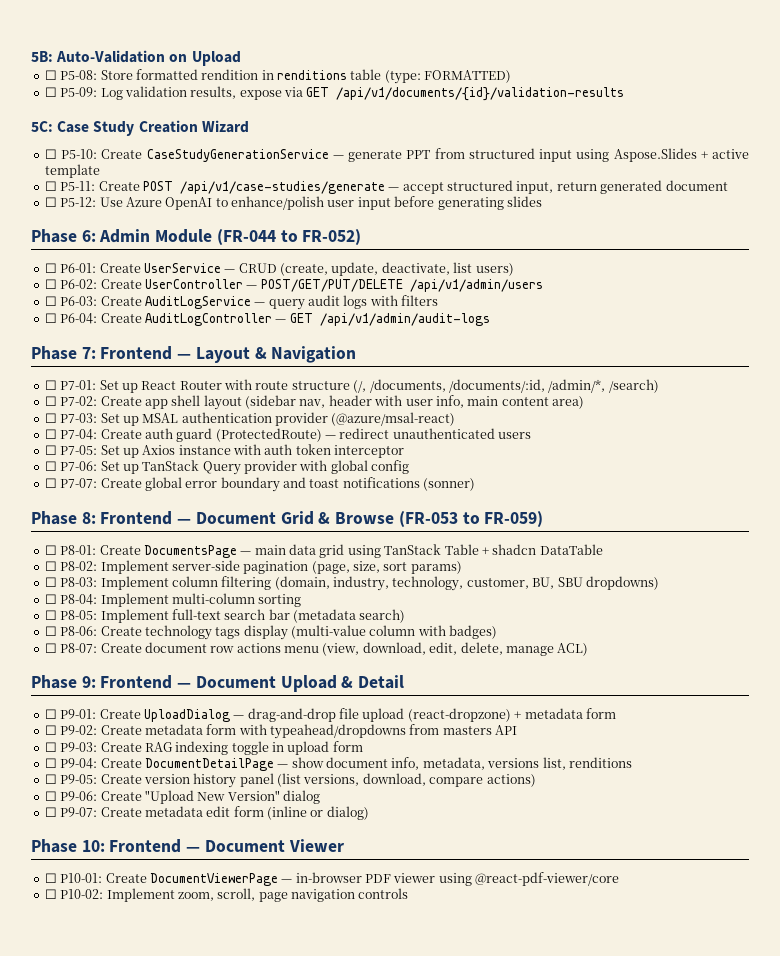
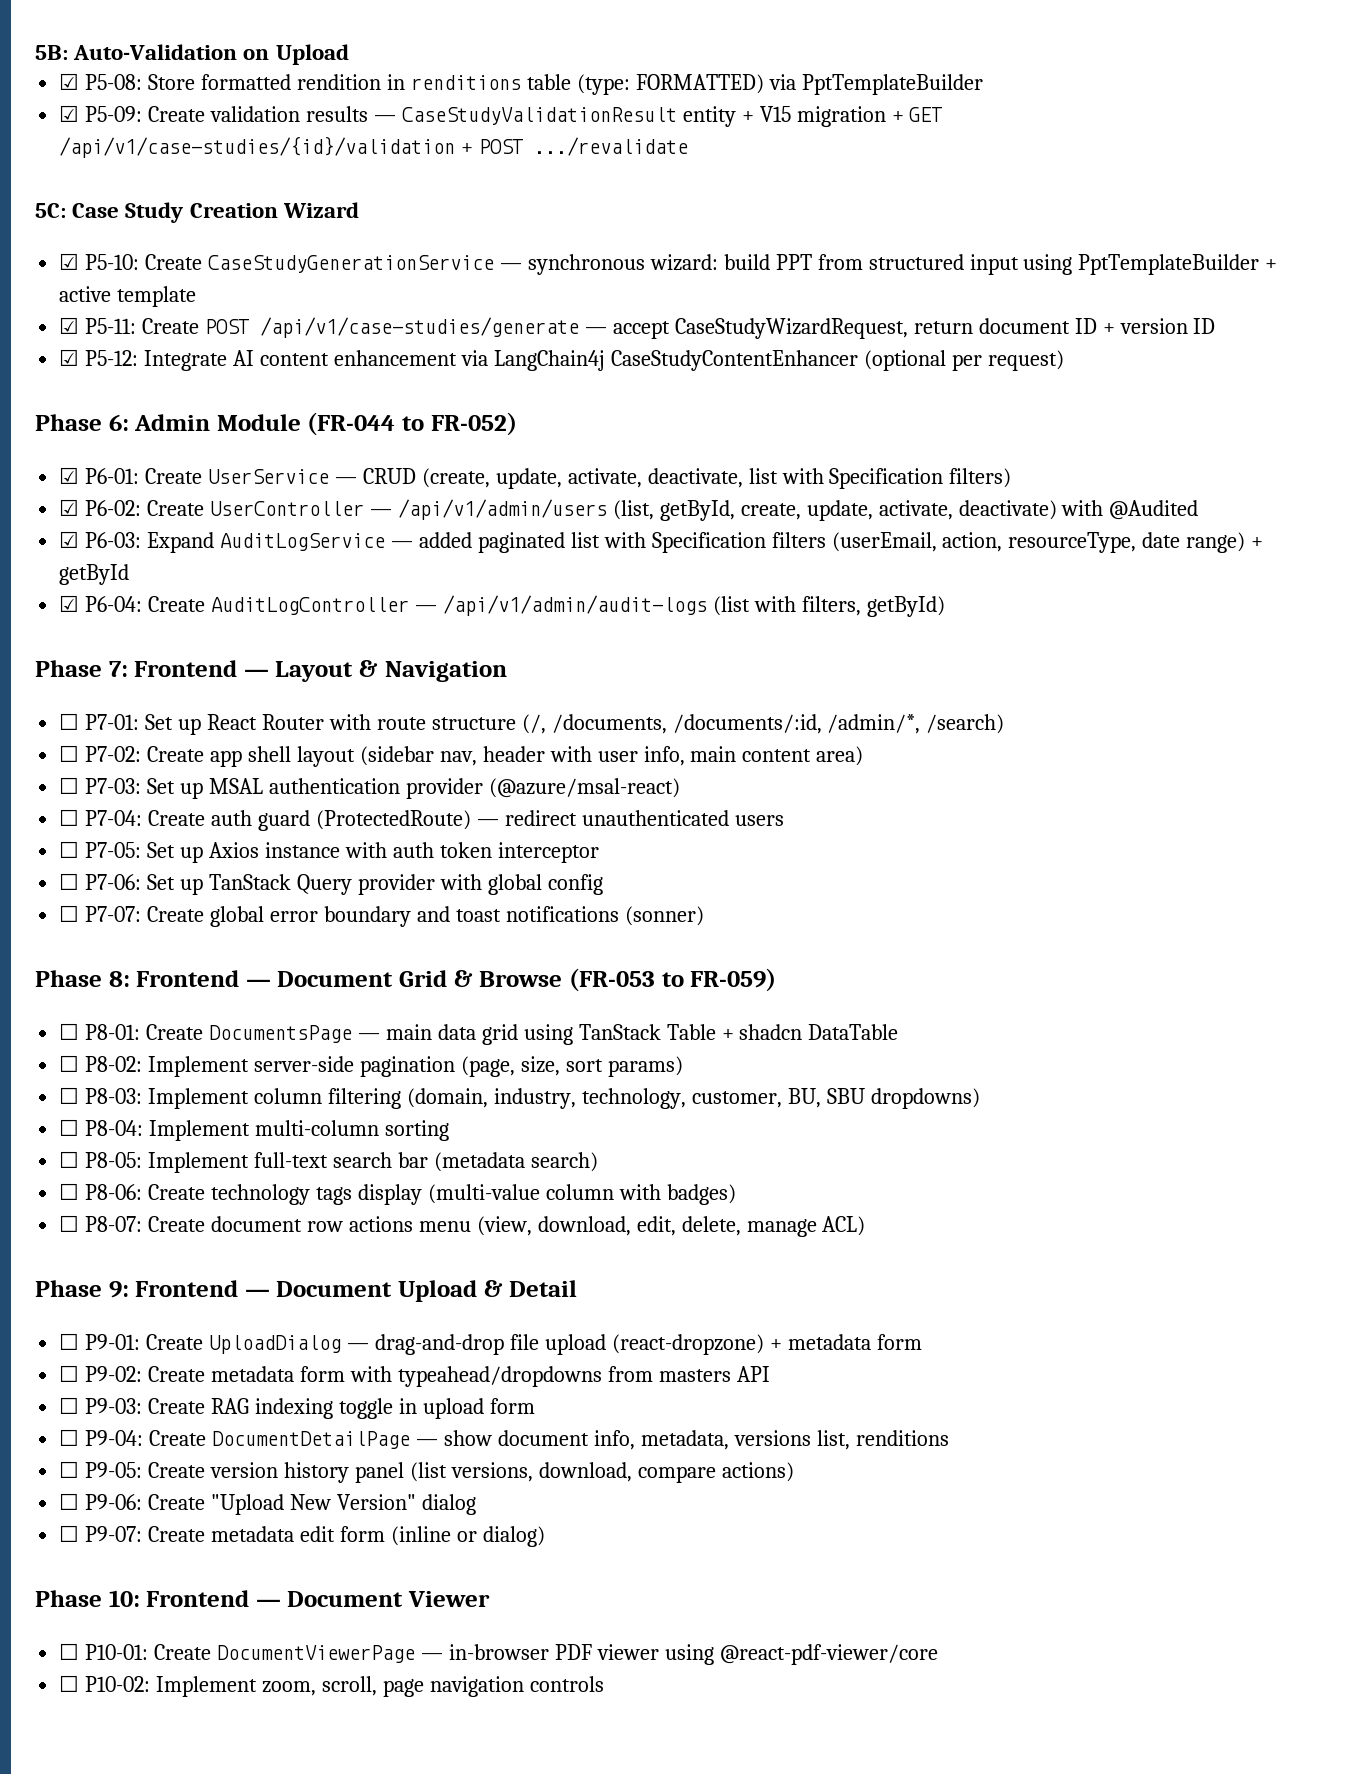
- ☐ P5-08: Store formatted rendition in renditions table (type: FORMATTED)
- ☐ P5-09: Log validation results, expose via GET /api/v1/documents/{id}/validation-results
+ ☑ P5-08: Store formatted rendition in renditions table (type: FORMATTED) via PptTemplateBuilder
+ ☑ P5-09: Create validation results — CaseStudyValidationResult entity + V15 migration + GET /api/v1/case-studies/{id}/validation + POST .../revalidate
- ☐ P5-10: Create CaseStudyGenerationService — generate PPT from structured input using Aspose.Slides + active template
+ ☑ P5-10: Create CaseStudyGenerationService — synchronous wizard: build PPT from structured input using PptTemplateBuilder + active template
- ☐ P5-11: Create POST /api/v1/case-studies/generate — accept structured input, return generated document
- ☐ P5-12: Use Azure OpenAI to enhance/polish user input before generating slides
+ ☑ P5-11: Create POST /api/v1/case-studies/generate — accept CaseStudyWizardRequest, return document ID + version ID
+ ☑ P5-12: Integrate AI content enhancement via LangChain4j CaseStudyContentEnhancer (optional per request)
- ☐ P6-01: Create UserService — CRUD (create, update, deactivate, list users)
- ☐ P6-02: Create UserController — POST/GET/PUT/DELETE /api/v1/admin/users
- ☐ P6-03: Create AuditLogService — query audit logs with filters
- ☐ P6-04: Create AuditLogController — GET /api/v1/admin/audit-logs
+ ☑ P6-01: Create UserService — CRUD (create, update, activate, deactivate, list with Specification filters)
+ ☑ P6-02: Create UserController — /api/v1/admin/users (list, getById, create, update, activate, deactivate) with @Audited
+ ☑ P6-03: Expand AuditLogService — added paginated list with Specification filters (userEmail, action, resourceType, date range) + getById
+ ☑ P6-04: Create AuditLogController — /api/v1/admin/audit-logs (list with filters, getById)

